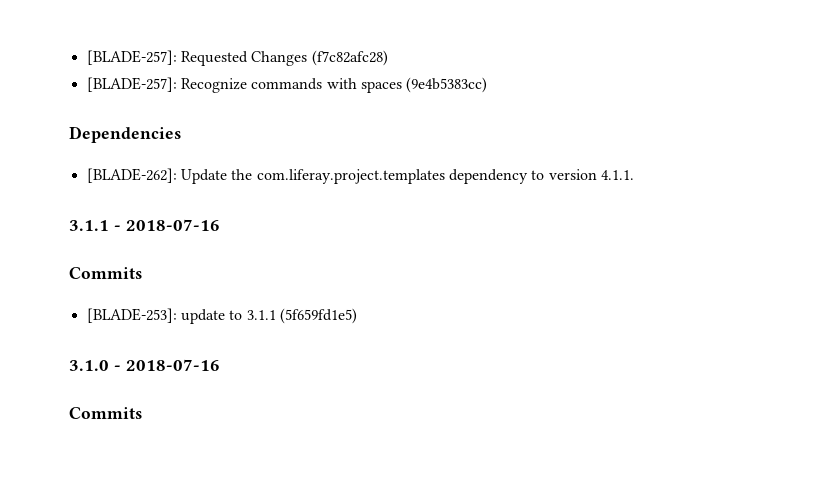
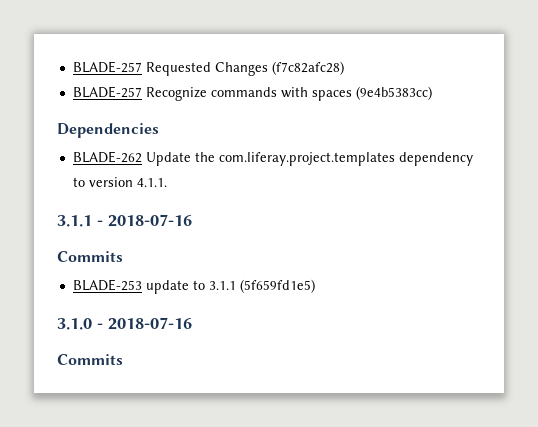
- [BLADE-257]: Requested Changes (f7c82afc28)
+ BLADE-257 Requested Changes (f7c82afc28)
- [BLADE-257]: Recognize commands with spaces (9e4b5383cc)
+ BLADE-257 Recognize commands with spaces (9e4b5383cc)
- [BLADE-262]: Update the com.liferay.project.templates dependency to version 4.1.1.
+ BLADE-262 Update the com.liferay.project.templates dependency to version 4.1.1.
- [BLADE-253]: update to 3.1.1 (5f659fd1e5)
+ BLADE-253 update to 3.1.1 (5f659fd1e5)

